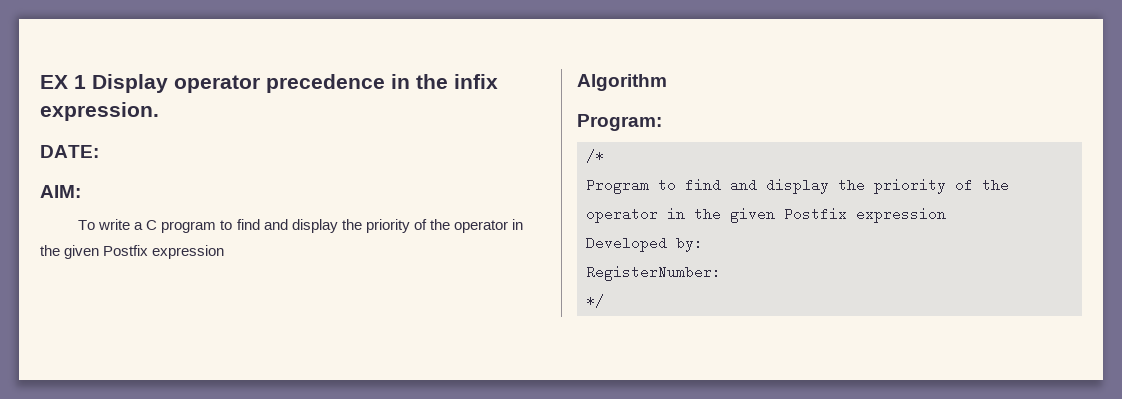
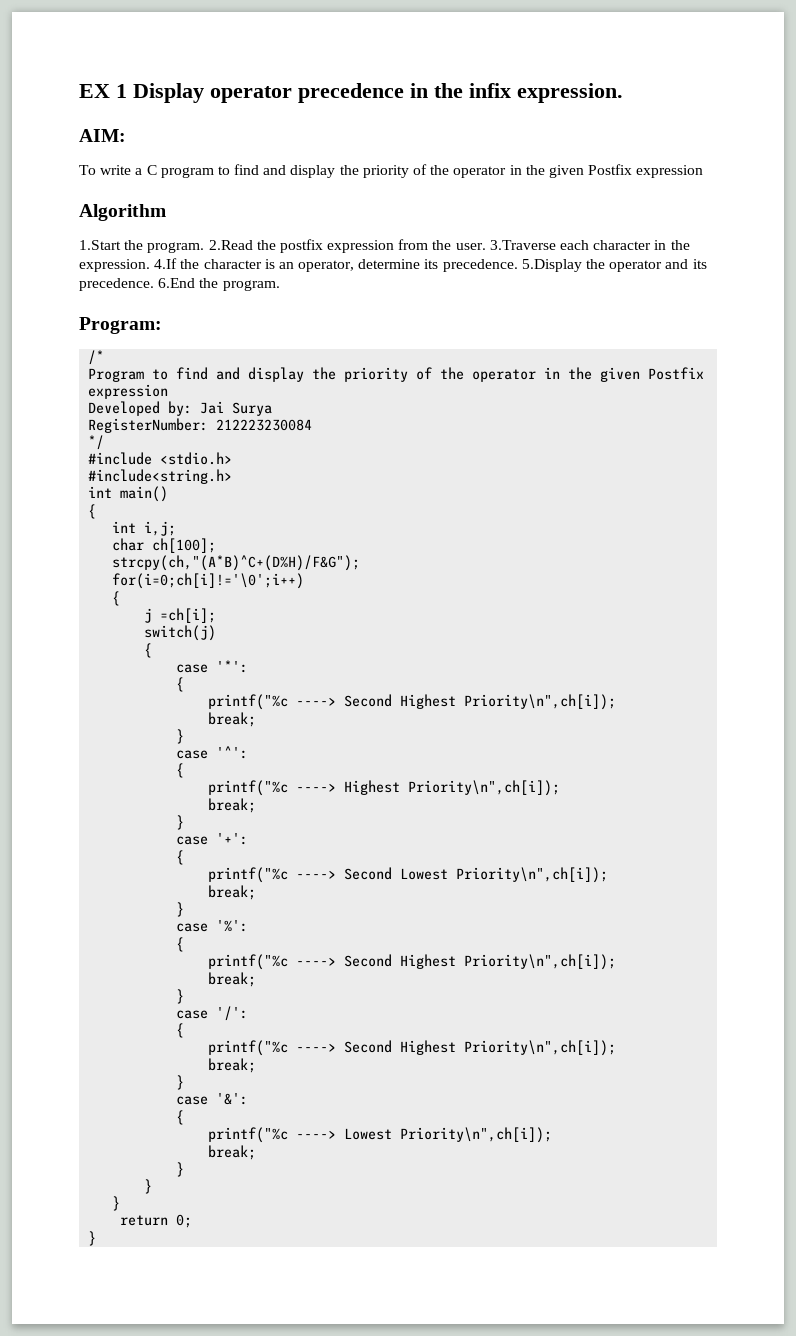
- DATE:
+ 1.Start the program. 2.Read the postfix expression from the user. 3.Traverse each character in the expression. 4.If the character is an operator, determine its precedence. 5.Display the operator and its precedence. 6.End the program.
- Developed by:
+ Developed by: Jai Surya
- RegisterNumber:
+ RegisterNumber: 212223230084
+ #include <stdio.h>
+ #include<string.h>
+ int main()
+ {
+ int i,j;
+ char ch[100];
+ strcpy(ch,"(A*B)^C+(D%H)/F&G");
+ for(i=0;ch[i]!='\0';i++)
+ {
+ j =ch[i];
+ switch(j)
+ {
+ case '*':
+ {
+ printf("%c ----> Second Highest Priority\n",ch[i]);
+ break;
+ }
+ case '^':
+ {
+ printf("%c ----> Highest Priority\n",ch[i]);
+ break;
+ }
+ case '+':
+ {
+ printf("%c ----> Second Lowest Priority\n",ch[i]);
+ break;
+ }
+ case '%':
+ {
+ printf("%c ----> Second Highest Priority\n",ch[i]);
+ break;
+ }
+ case '/':
+ {
+ printf("%c ----> Second Highest Priority\n",ch[i]);
+ break;
+ }
+ case '&':
+ {
+ printf("%c ----> Lowest Priority\n",ch[i]);
+ break;
+ }
+ }
+ }
+ return 0;
+ }

